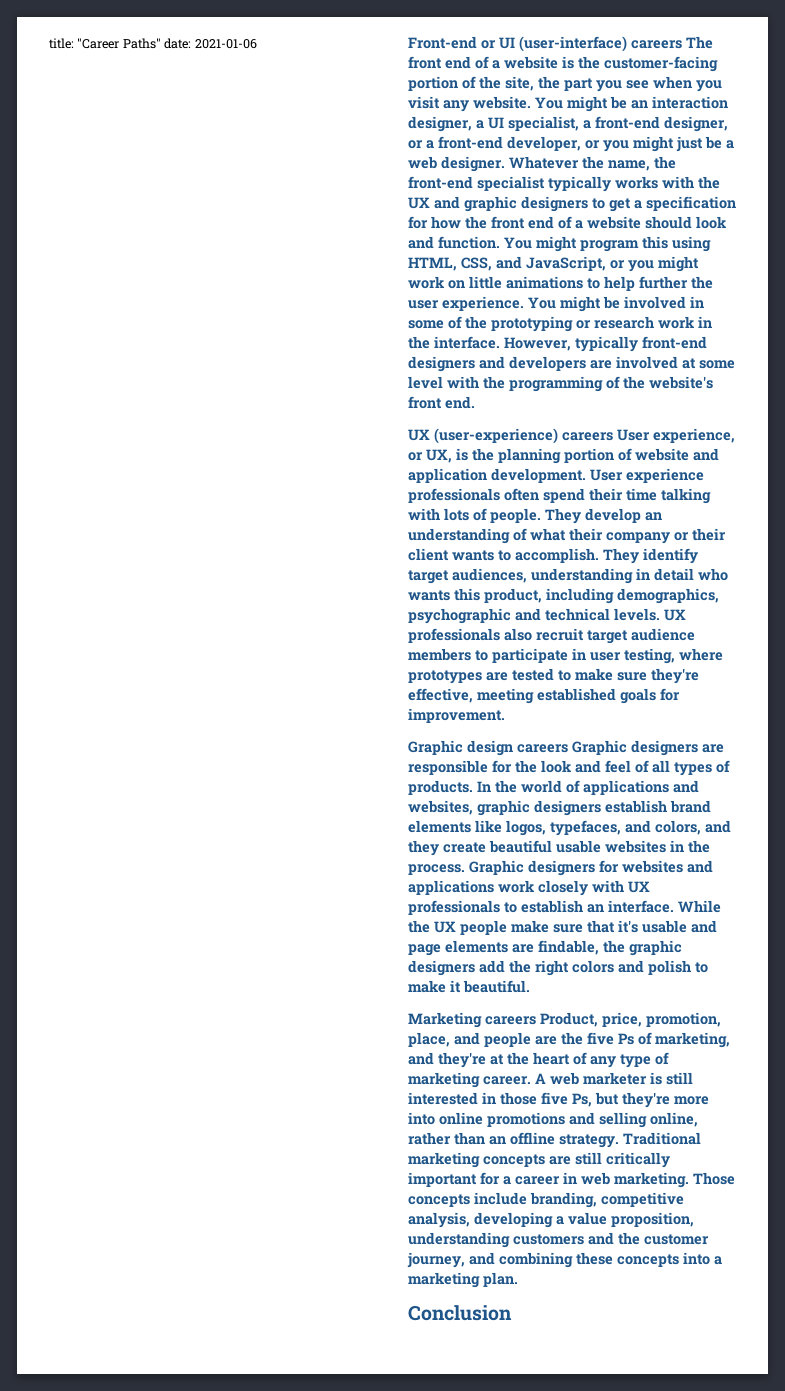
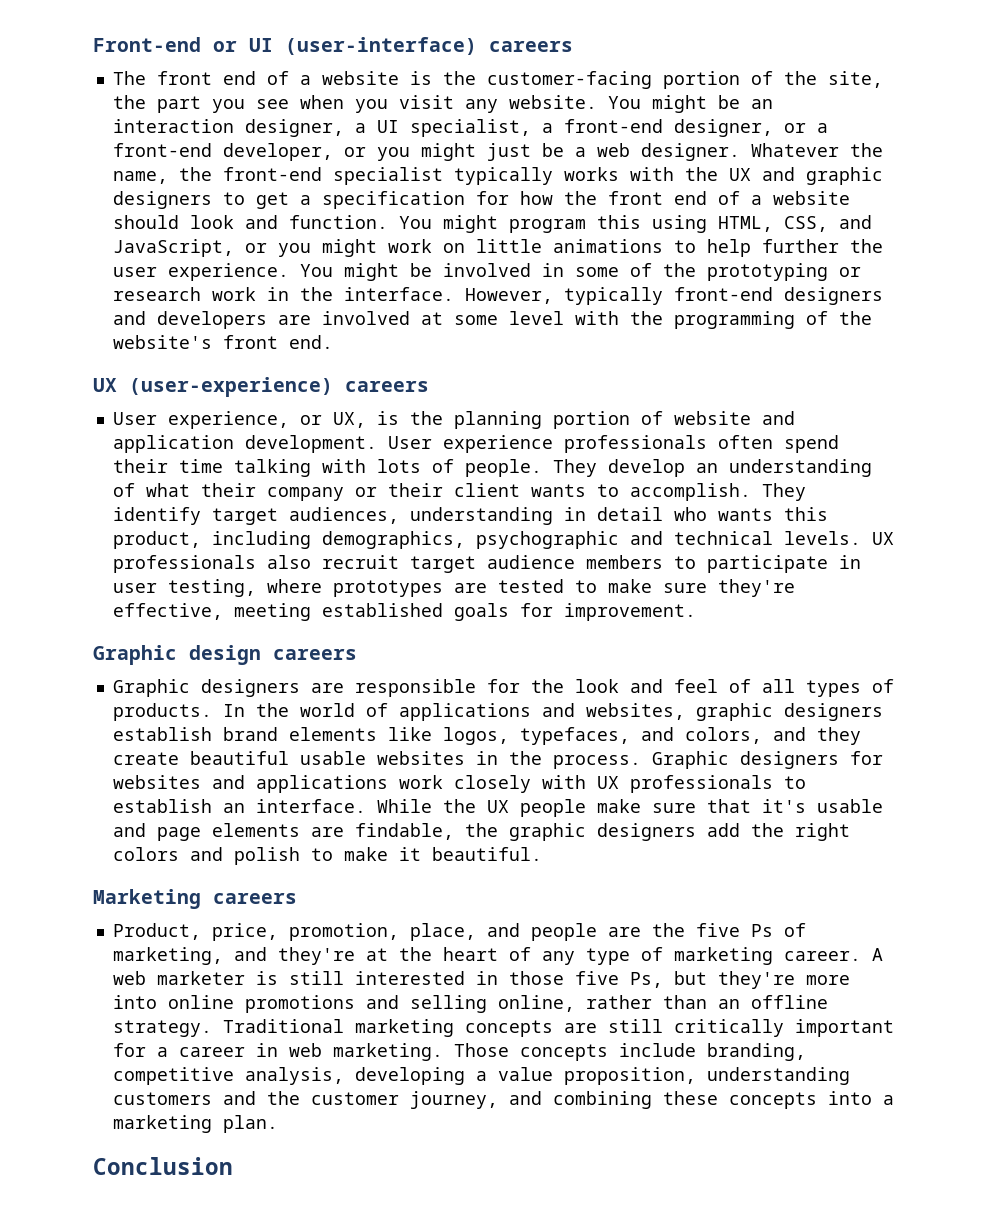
- title: "Career Paths" date: 2021-01-06
- Front-end or UI (user-interface) careers The front end of a website is the customer-facing portion of the site, the part you see when you visit any website.
+ Front-end or UI (user-interface) careers
+ The front end of a website is the customer-facing portion of the site, the part you see when you visit any website.
- UX (user-experience) careers User experience, or UX, is the planning portion of website and application development.
+ UX (user-experience) careers
+ User experience, or UX, is the planning portion of website and application development.
- Graphic design careers Graphic designers are responsible for the look and feel of all types of products.
+ Graphic design careers
+ Graphic designers are responsible for the look and feel of all types of products.
- Marketing careers Product, price, promotion, place, and people are the five Ps of marketing, and they're at the heart of any type of marketing career.
+ Marketing careers
+ Product, price, promotion, place, and people are the five Ps of marketing, and they're at the heart of any type of marketing career.

